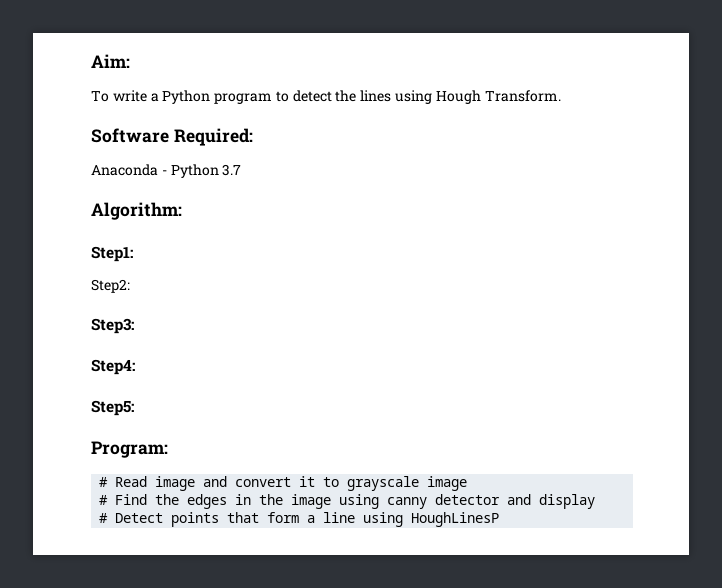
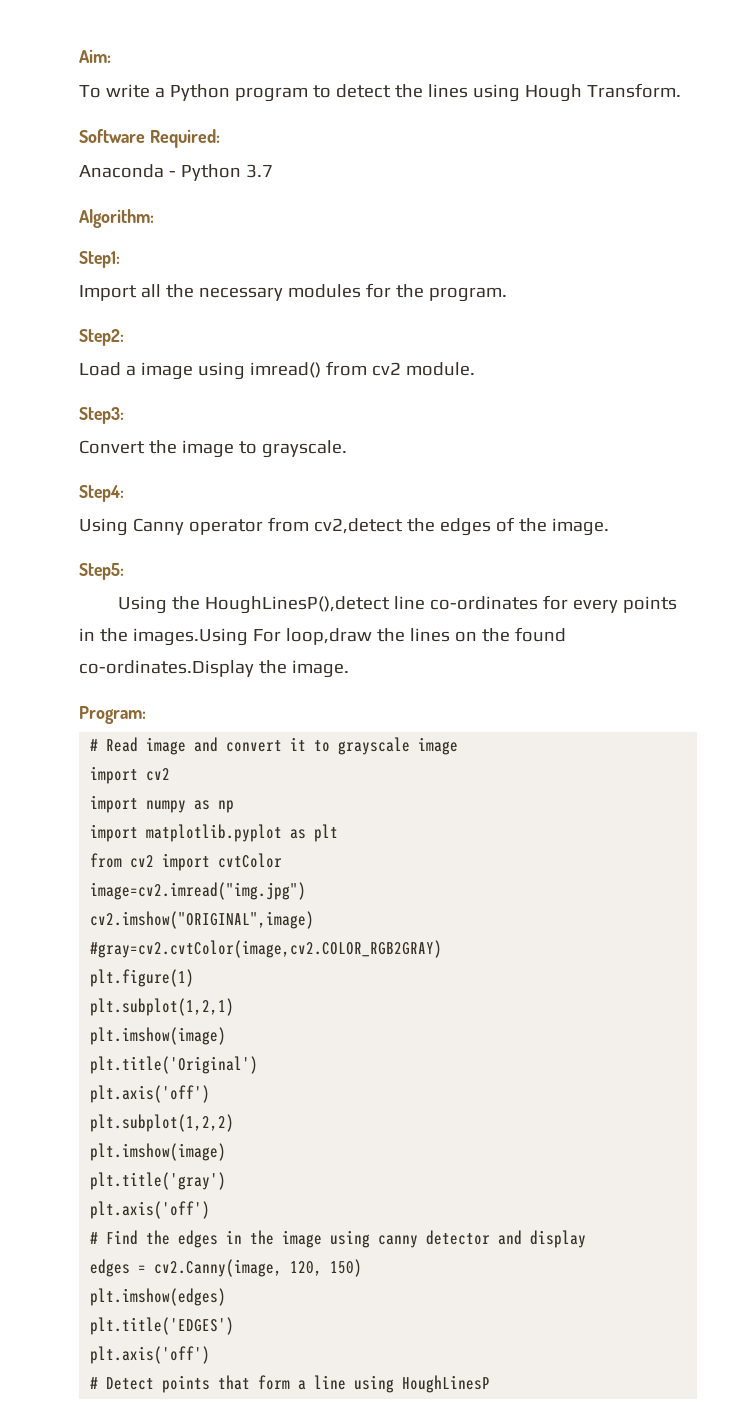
+ Import all the necessary modules for the program.
  Step2:
+ Load a image using imread() from cv2 module.
  Step3:
+ Convert the image to grayscale.
  Step4:
+ Using Canny operator from cv2,detect the edges of the image.
  Step5:
+ Using the HoughLinesP(),detect line co-ordinates for every points in the images.Using For loop,draw the lines on the found co-ordinates.Display the image.
+ import cv2
+ import numpy as np
+ import matplotlib.pyplot as plt
+ from cv2 import cvtColor
+ image=cv2.imread("img.jpg")
+ cv2.imshow("ORIGINAL",image)
+ #gray=cv2.cvtColor(image,cv2.COLOR_RGB2GRAY)
+ plt.figure(1)
+ plt.subplot(1,2,1)
+ plt.imshow(image)
+ plt.title('Original')
+ plt.axis('off')
+ plt.subplot(1,2,2)
+ plt.imshow(image)
+ plt.title('gray')
+ plt.axis('off')
+ edges = cv2.Canny(image, 120, 150)
+ plt.imshow(edges)
+ plt.title('EDGES')
+ plt.axis('off')

